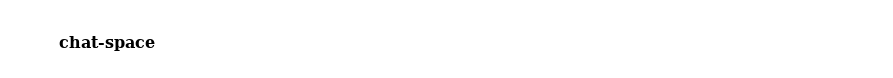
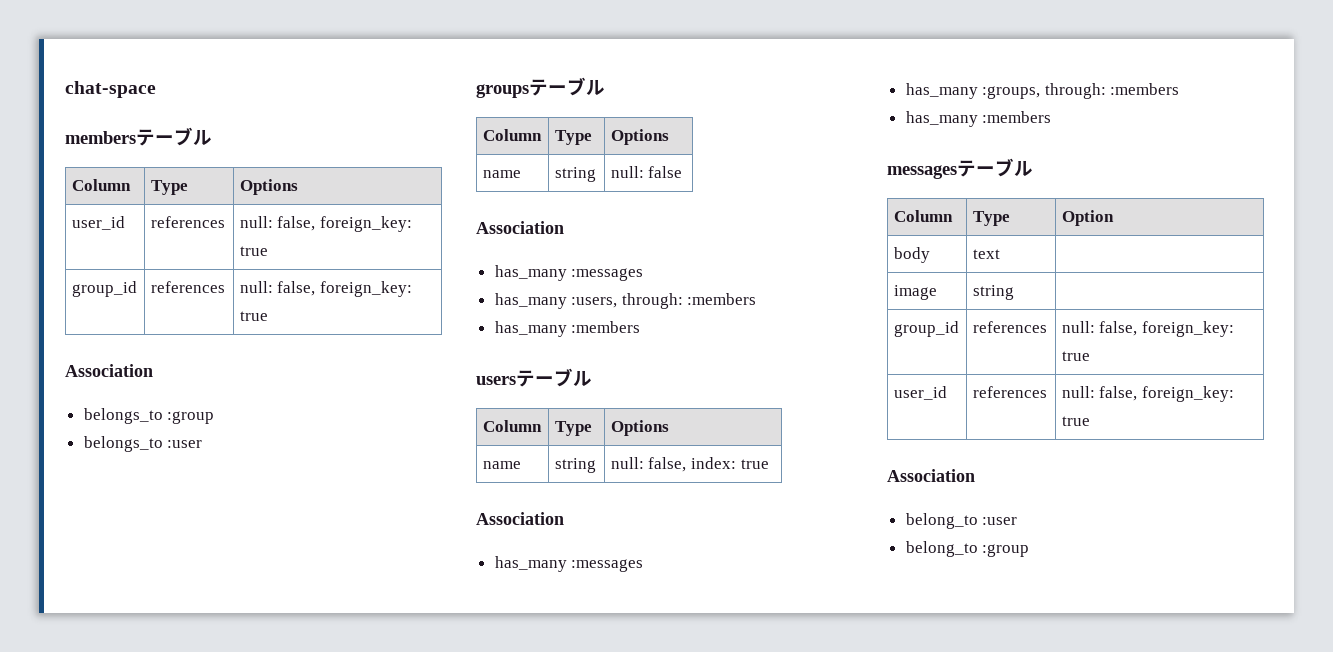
+ membersテーブル
+ Column | Type | Options
+ user_id | references | null: false, foreign_key: true
+ group_id | references | null: false, foreign_key: true
+ Association
+ belongs_to :group
+ belongs_to :user
+ groupsテーブル
+ Column | Type | Options
+ name | string | null: false
+ Association
+ has_many :messages
+ has_many :users, through: :members
+ has_many :members
+ usersテーブル
+ Column | Type | Options
+ name | string | null: false, index: true
+ Association
+ has_many :messages
+ has_many :groups, through: :members
+ has_many :members
+ messagesテーブル
+ Column | Type | Option
+ body | text |
+ image | string |
+ group_id | references | null: false, foreign_key: true
+ user_id | references | null: false, foreign_key: true
+ Association
+ belong_to :user
+ belong_to :group

